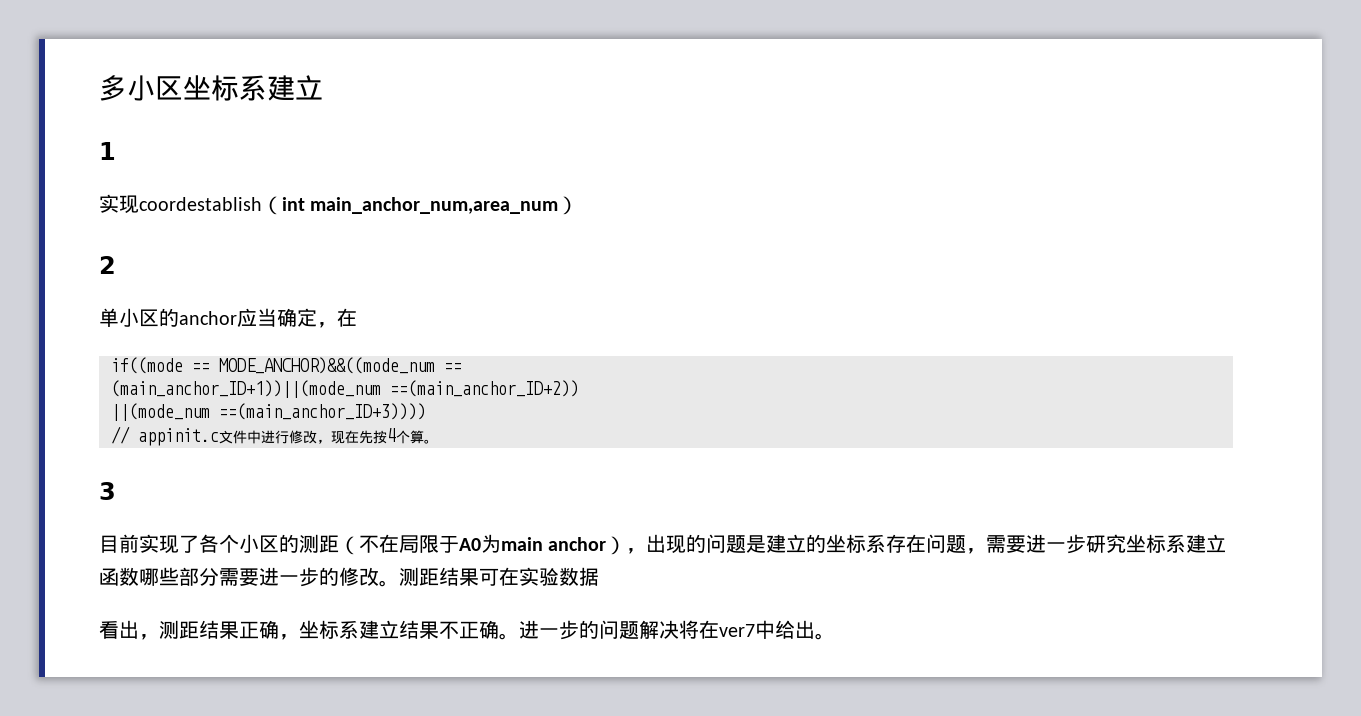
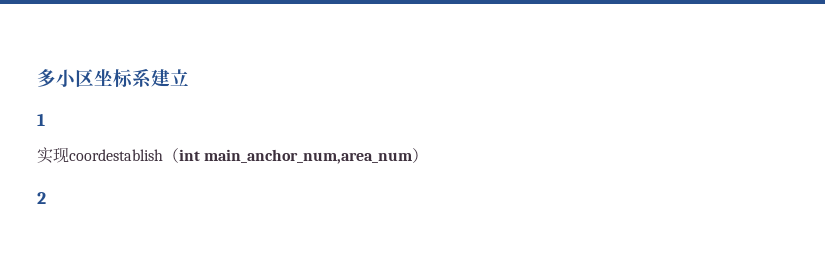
- 单小区的anchor应当确定，在
- if((mode == MODE_ANCHOR)&&((mode_num ==
- (main_anchor_ID+1))||(mode_num ==(main_anchor_ID+2))
- ||(mode_num ==(main_anchor_ID+3))))
- // appinit.c文件中进行修改，现在先按4个算。
- 3
- 目前实现了各个小区的测距（不在局限于A0为main anchor），出现的问题是建立的坐标系存在问题，需要进一步研究坐标系建立函数哪些部分需要进一步的修改。测距结果可在实验数据
- 看出，测距结果正确，坐标系建立结果不正确。进一步的问题解决将在ver7中给出。

